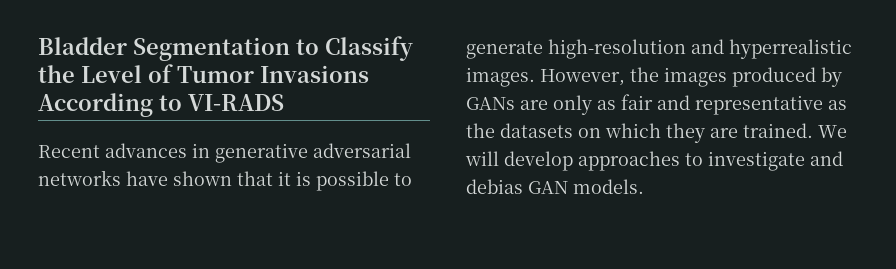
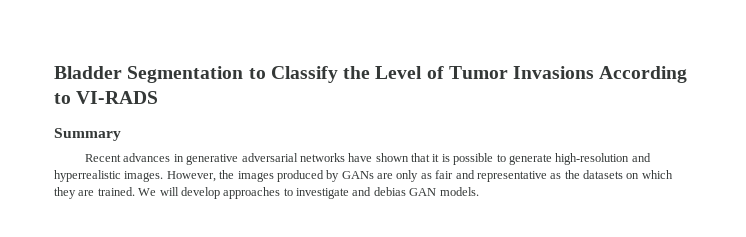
+ Summary

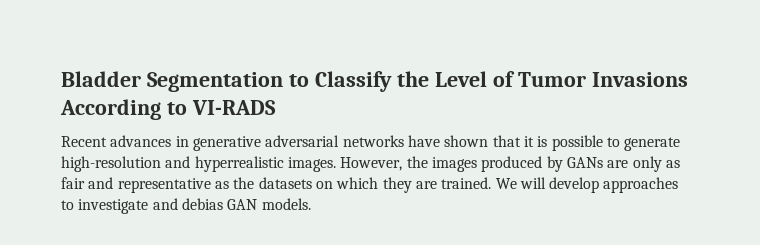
- Summary

